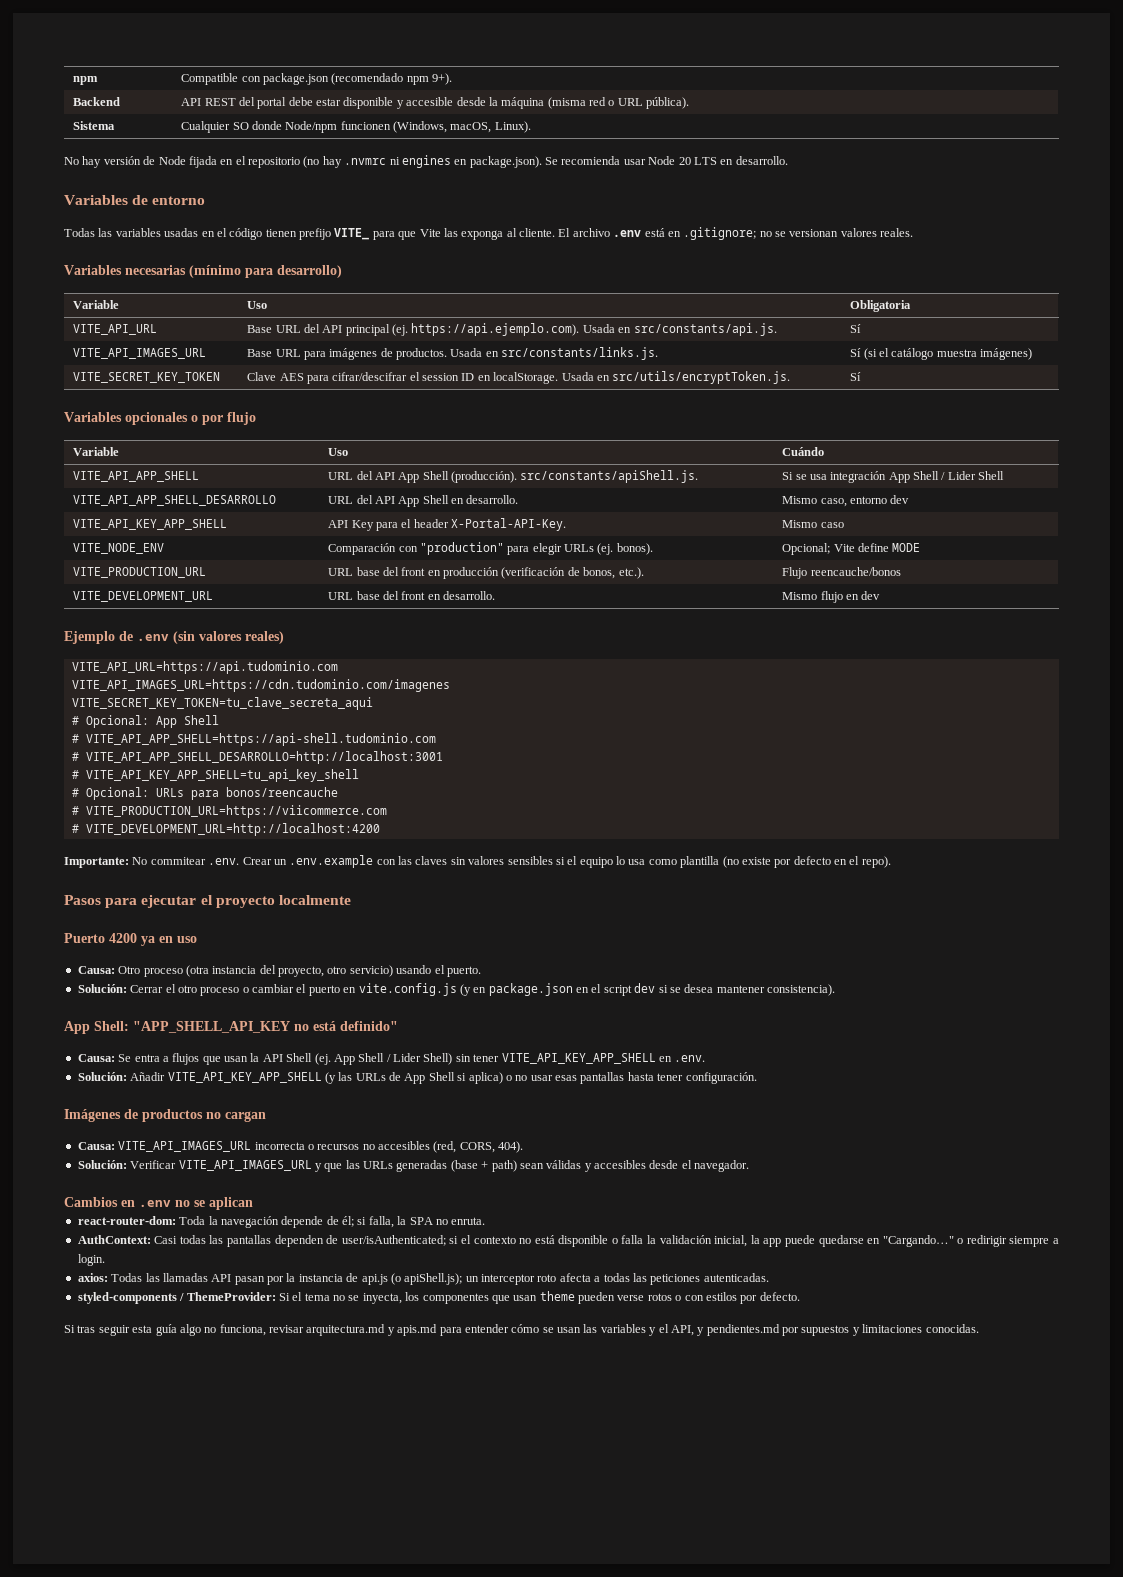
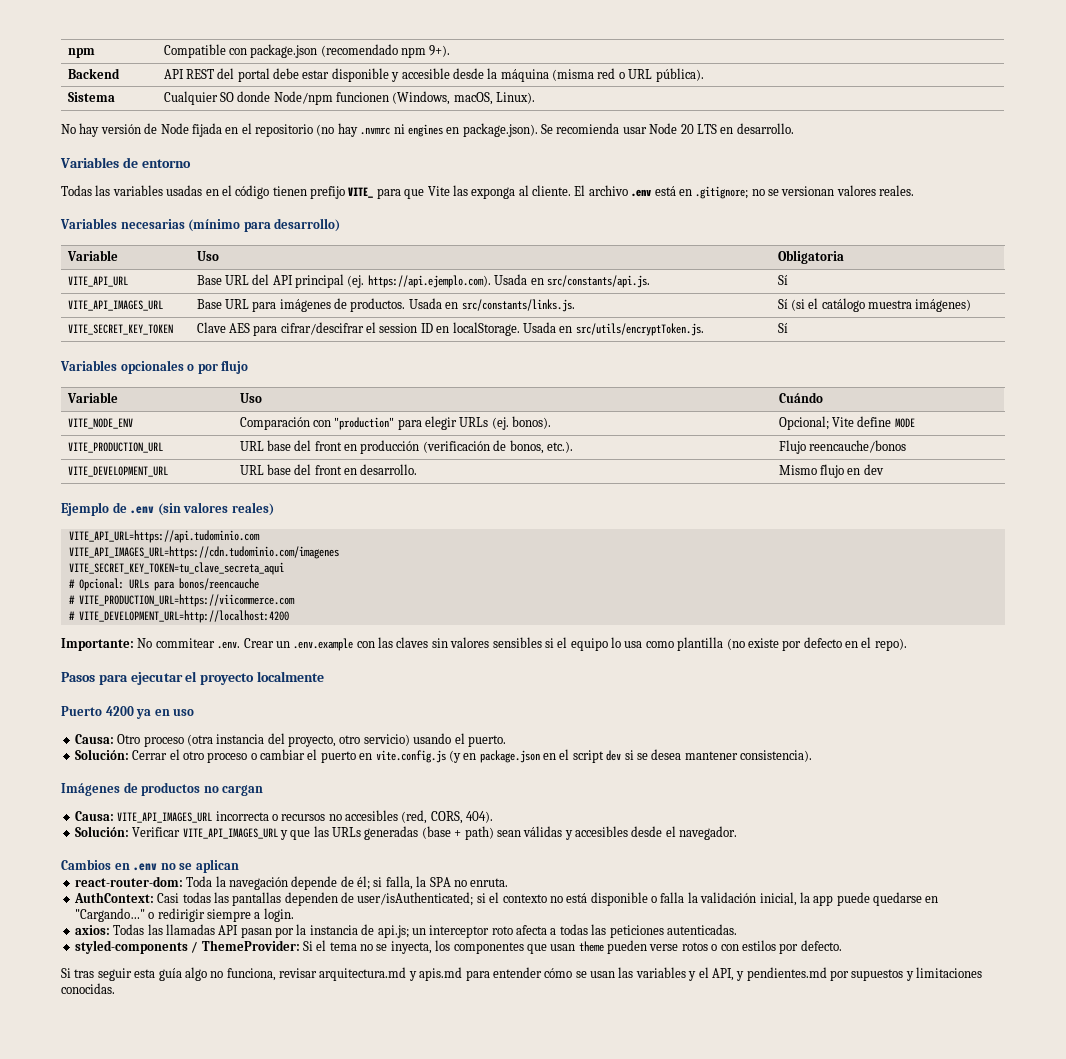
- VITE_API_APP_SHELL | URL del API App Shell (producción). src/constants/apiShell.js. | Si se usa integración App Shell / Lider Shell
- VITE_API_APP_SHELL_DESARROLLO | URL del API App Shell en desarrollo. | Mismo caso, entorno dev
- VITE_API_KEY_APP_SHELL | API Key para el header X-Portal-API-Key. | Mismo caso
- # Opcional: App Shell
- # VITE_API_APP_SHELL=https://api-shell.tudominio.com
- # VITE_API_APP_SHELL_DESARROLLO=http://localhost:3001
- # VITE_API_KEY_APP_SHELL=tu_api_key_shell
- App Shell: "APP_SHELL_API_KEY no está definido"
- Causa: Se entra a flujos que usan la API Shell (ej. App Shell / Lider Shell) sin tener VITE_API_KEY_APP_SHELL en .env.
- Solución: Añadir VITE_API_KEY_APP_SHELL (y las URLs de App Shell si aplica) o no usar esas pantallas hasta tener configuración.
- axios: Todas las llamadas API pasan por la instancia de api.js (o apiShell.js); un interceptor roto afecta a todas las peticiones autenticadas.
+ axios: Todas las llamadas API pasan por la instancia de api.js; un interceptor roto afecta a todas las peticiones autenticadas.

